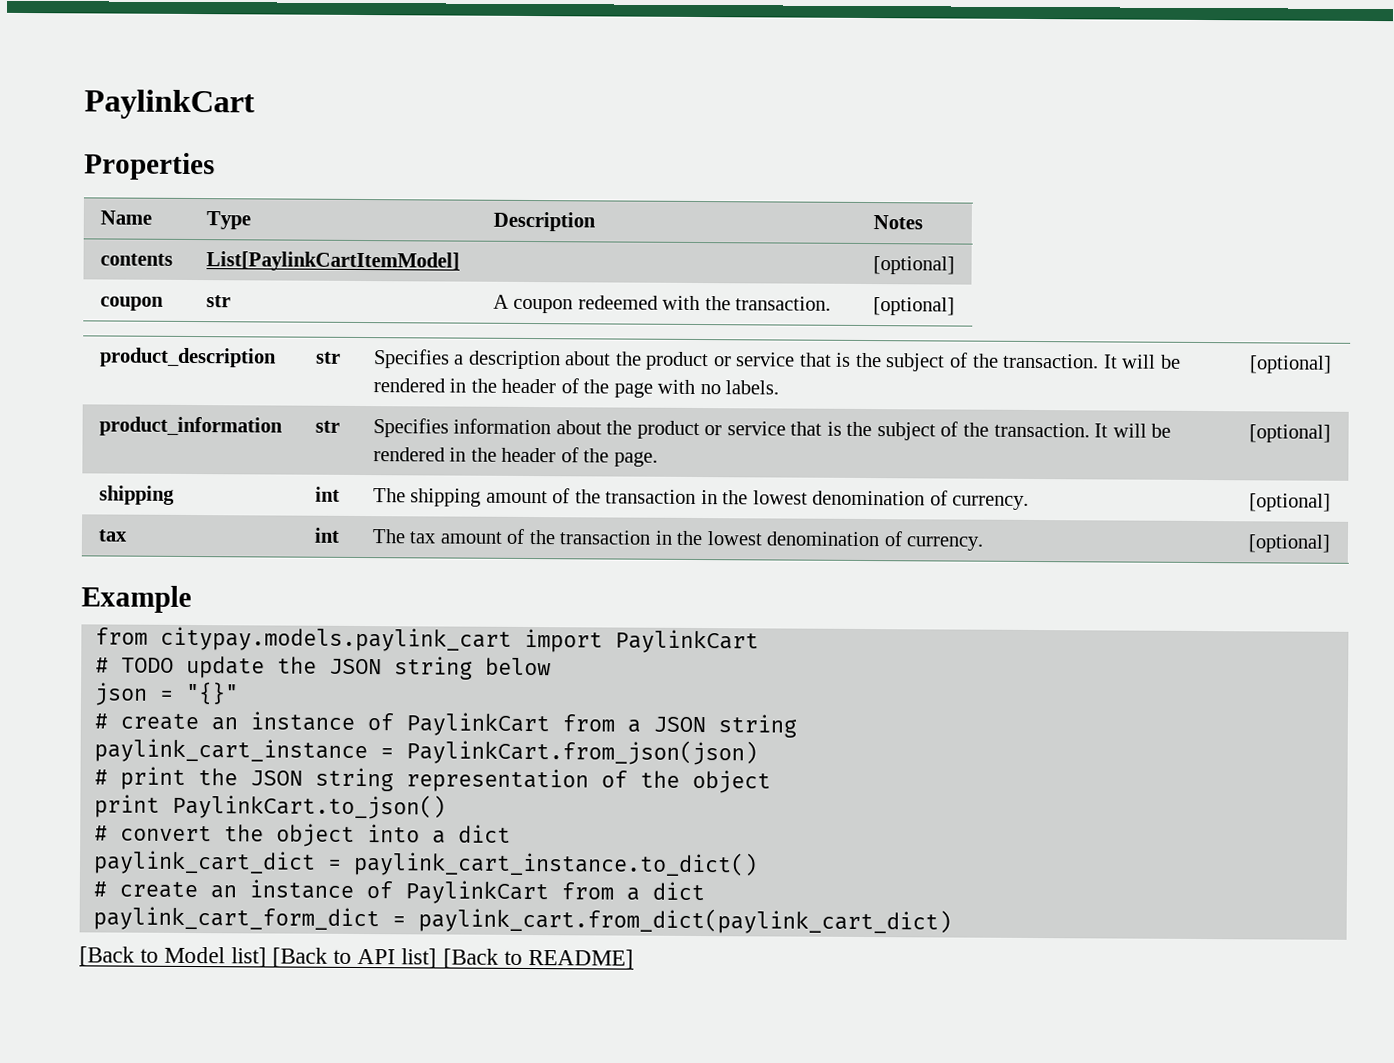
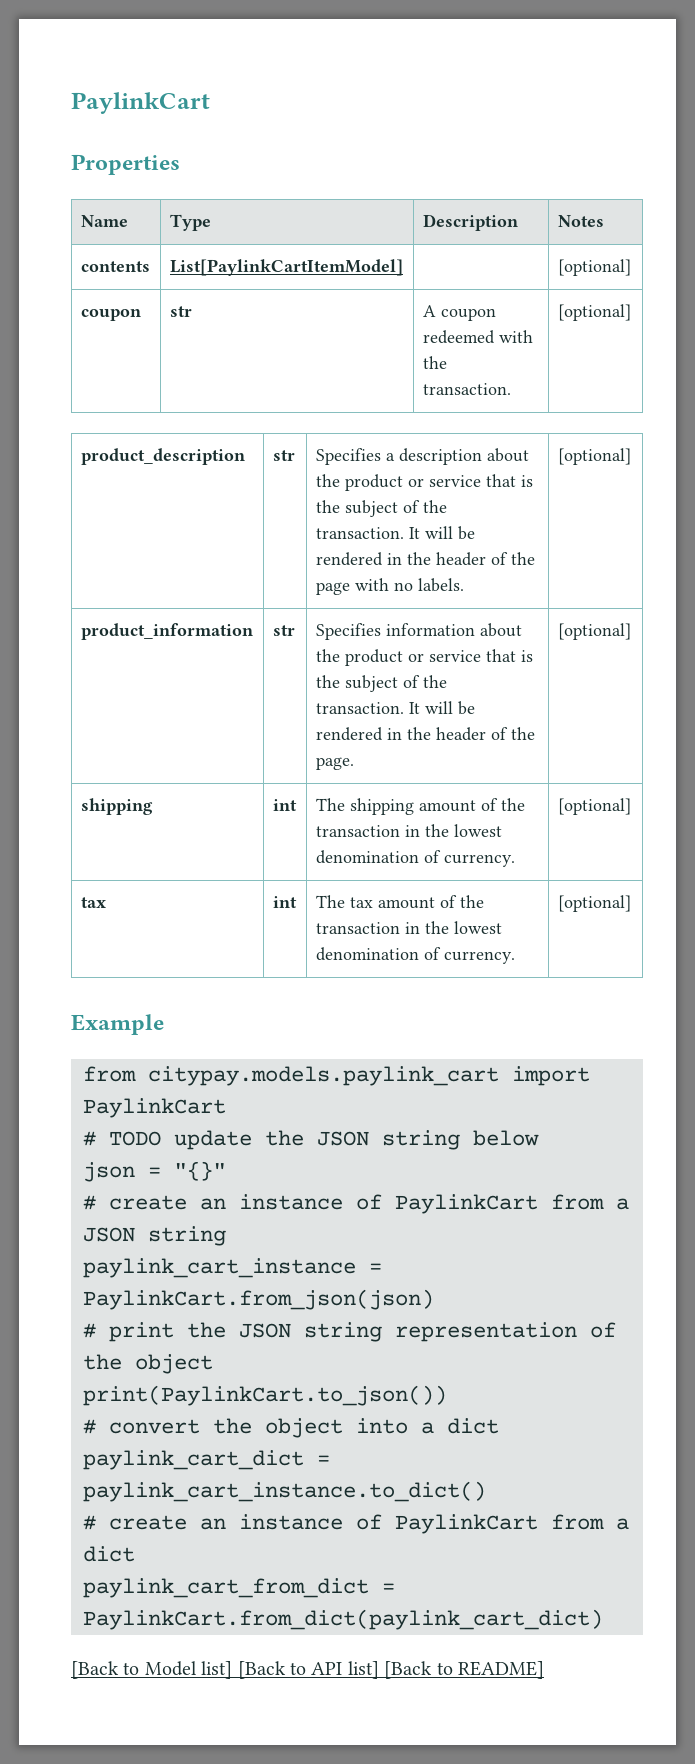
- print PaylinkCart.to_json()
+ print(PaylinkCart.to_json())
- paylink_cart_form_dict = paylink_cart.from_dict(paylink_cart_dict)
+ paylink_cart_from_dict = PaylinkCart.from_dict(paylink_cart_dict)

